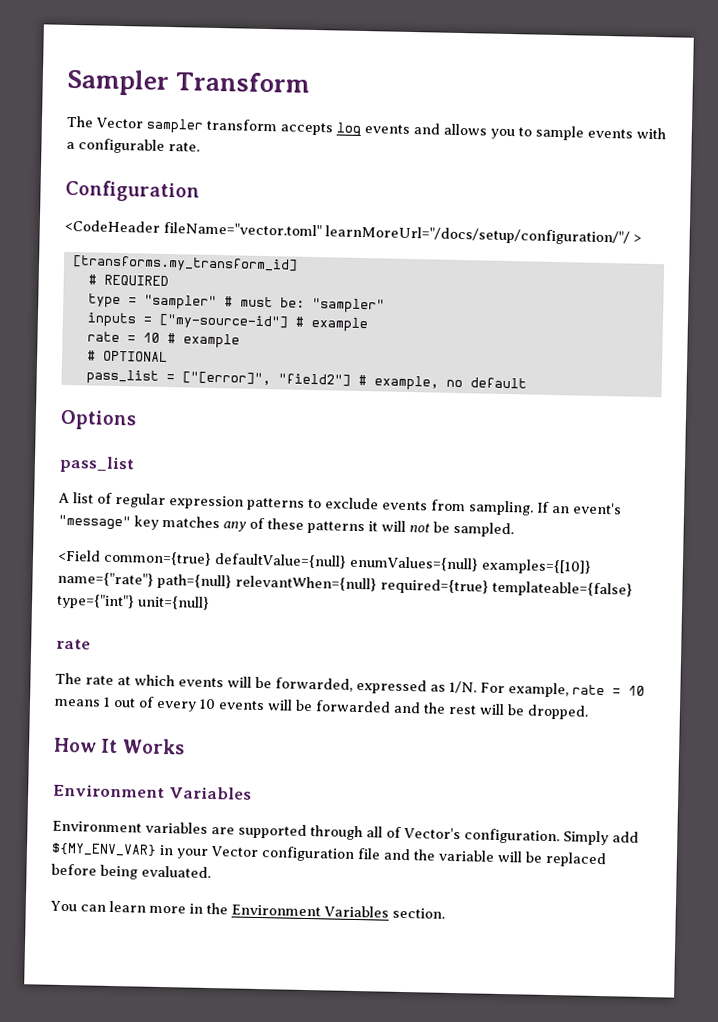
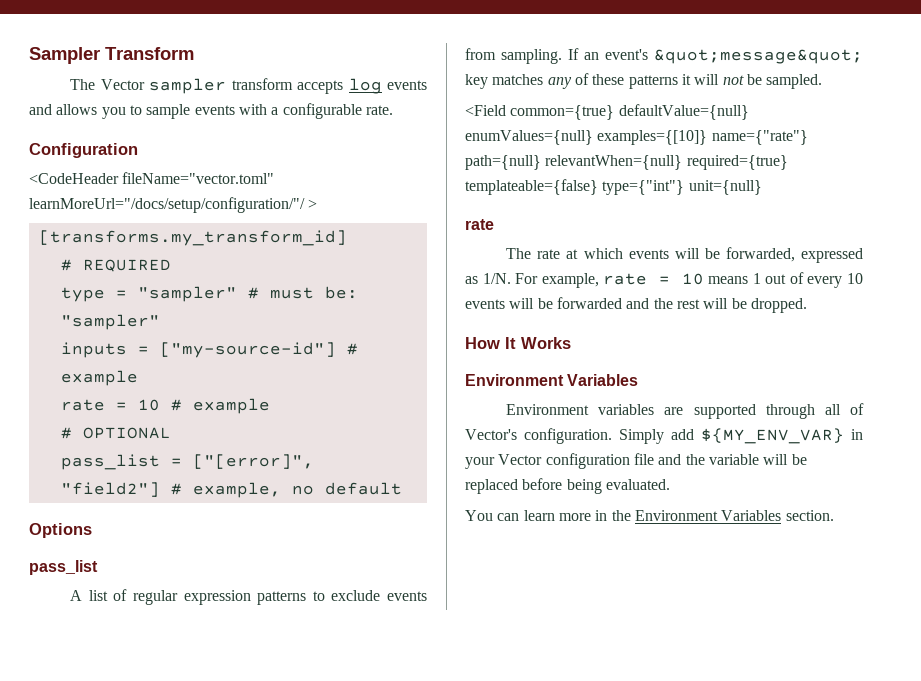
- If an event's "message" key matches any of these patterns it will not be sampled.
+ If an event's &quot;message&quot; key matches any of these patterns it will not be sampled.

